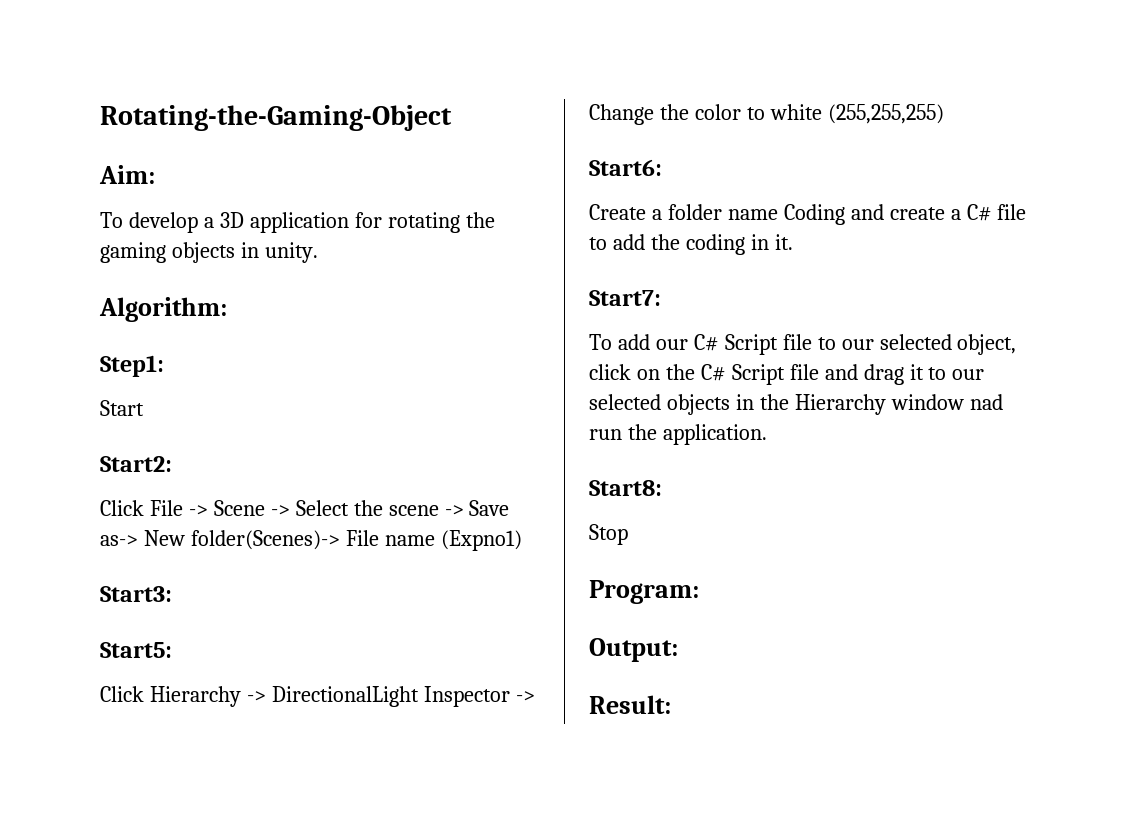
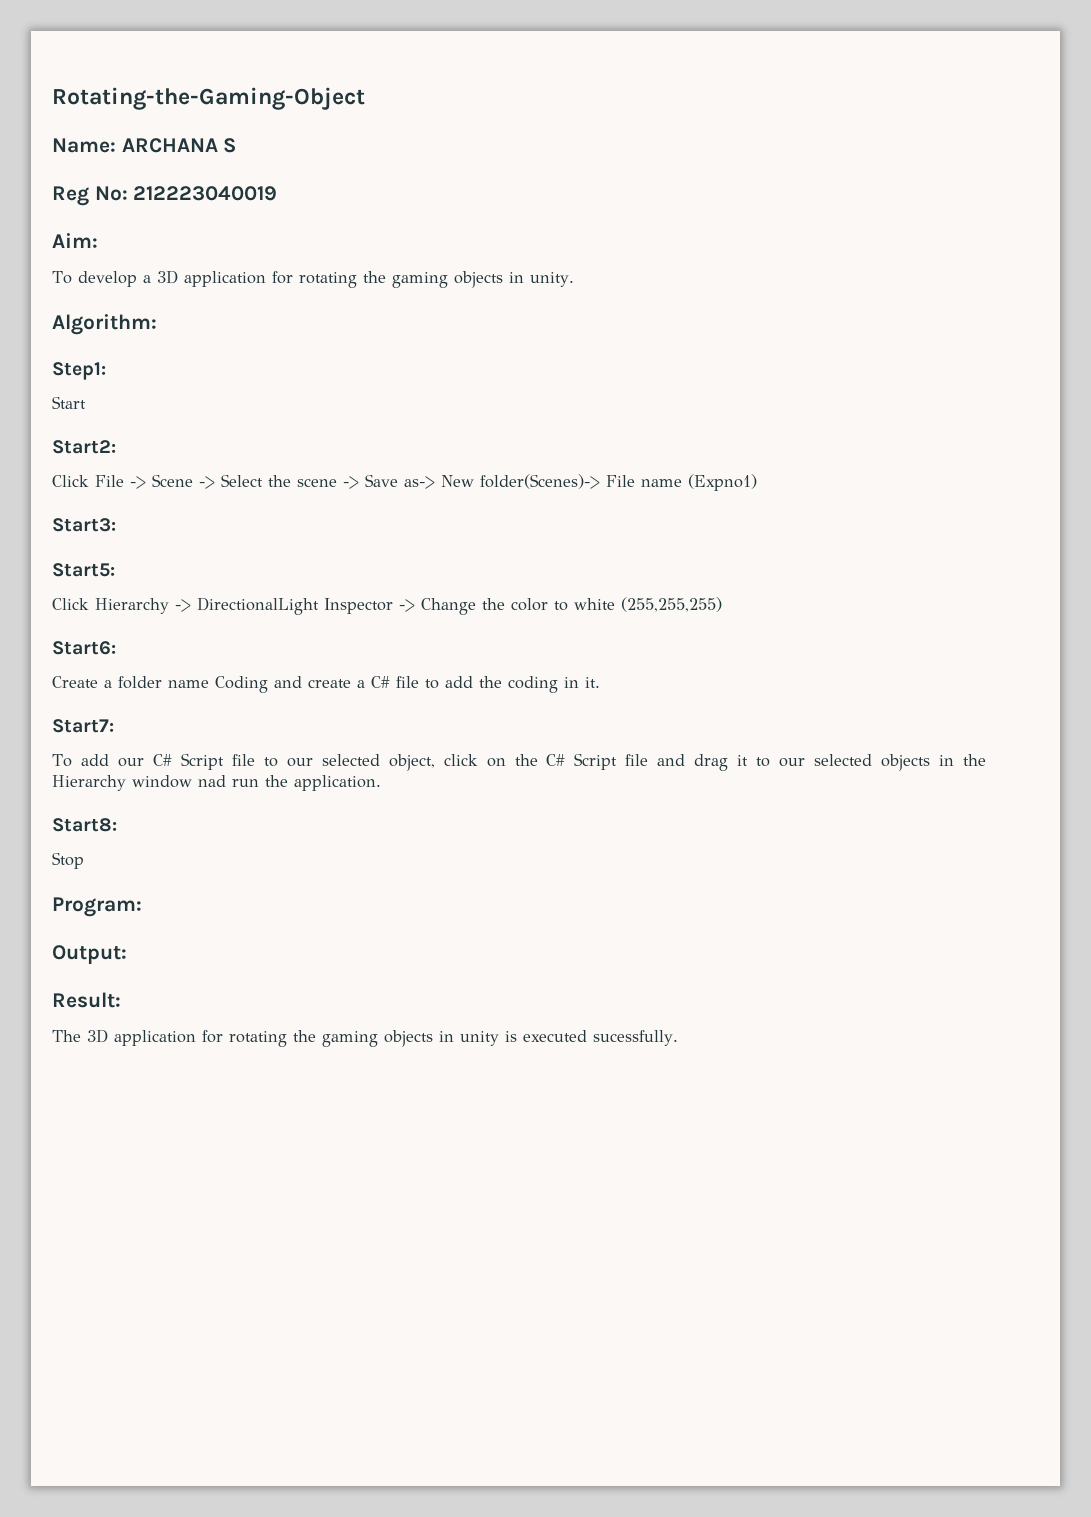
+ Name: ARCHANA S
+ Reg No: 212223040019
+ The 3D application for rotating the gaming objects in unity is executed sucessfully.

